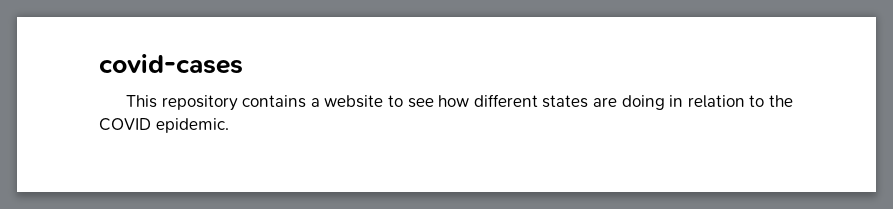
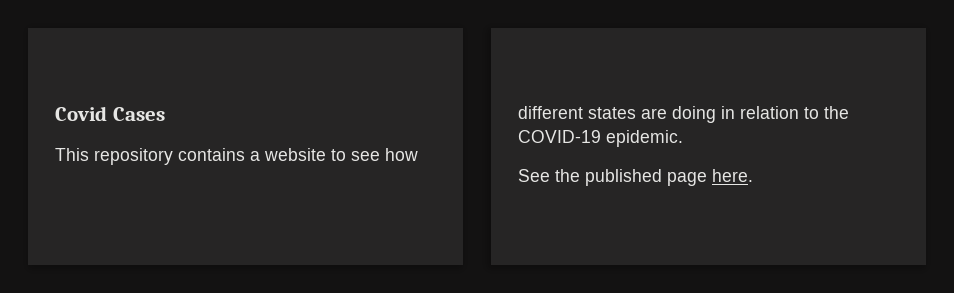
- covid-cases
+ Covid Cases
- This repository contains a website to see how different states are doing in relation to the COVID epidemic.
+ This repository contains a website to see how different states are doing in relation to the COVID-19 epidemic.
+ See the published page here.

